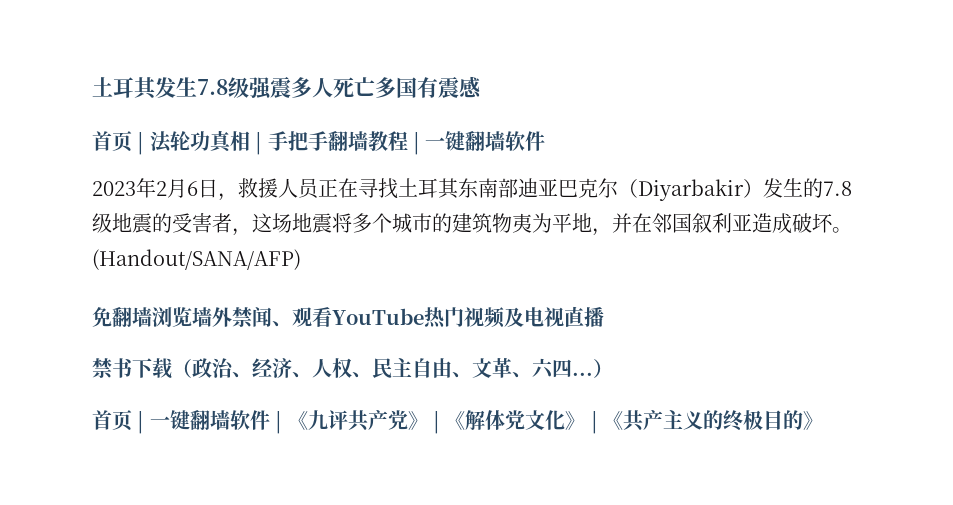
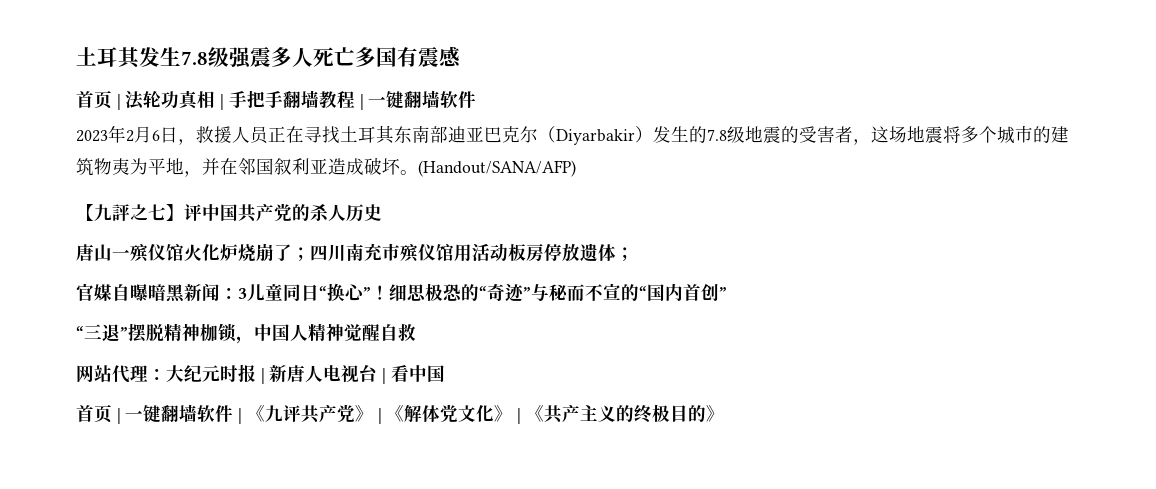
- 免翻墙浏览墙外禁闻、观看YouTube热门视频及电视直播
- 禁书下载（政治、经济、人权、民主自由、文革、六四...）
+ 【九評之七】评中国共产党的杀人历史
+ 唐山一殡仪馆火化炉烧崩了；四川南充市殡仪馆用活动板房停放遗体；
+ 官媒自曝暗黑新闻：3儿童同日“换心”！细思极恐的“奇迹”与秘而不宣的“国内首创”
+ “三退”摆脱精神枷锁，中国人精神觉醒自救
+ 网站代理：大纪元时报 | 新唐人电视台 | 看中国

